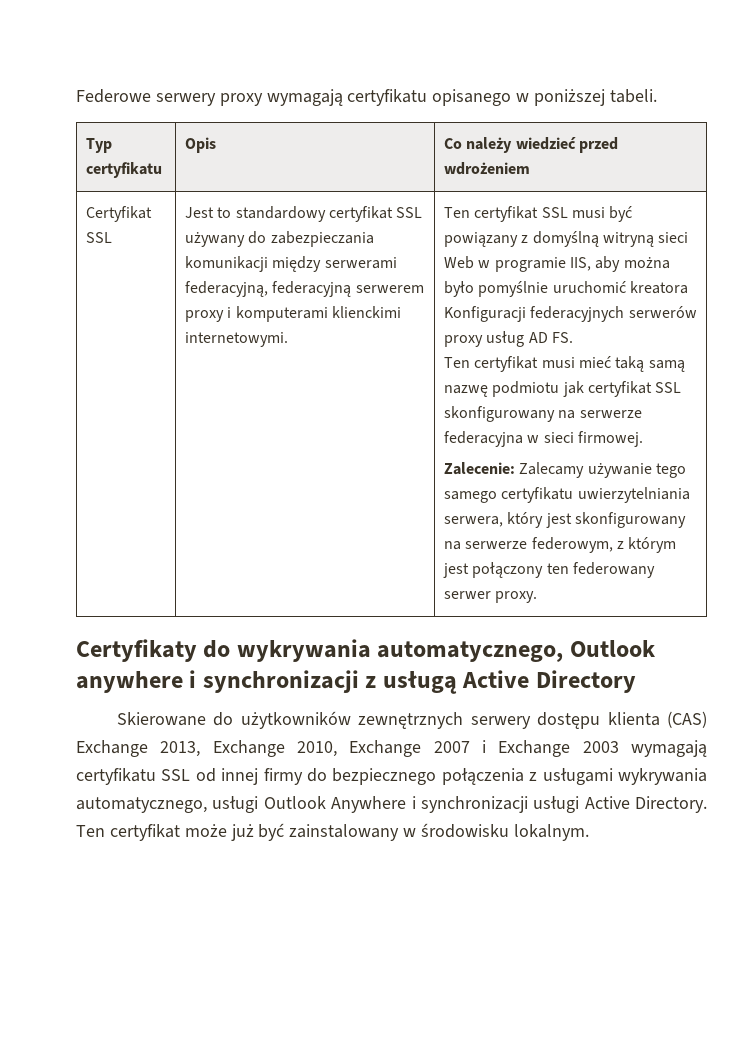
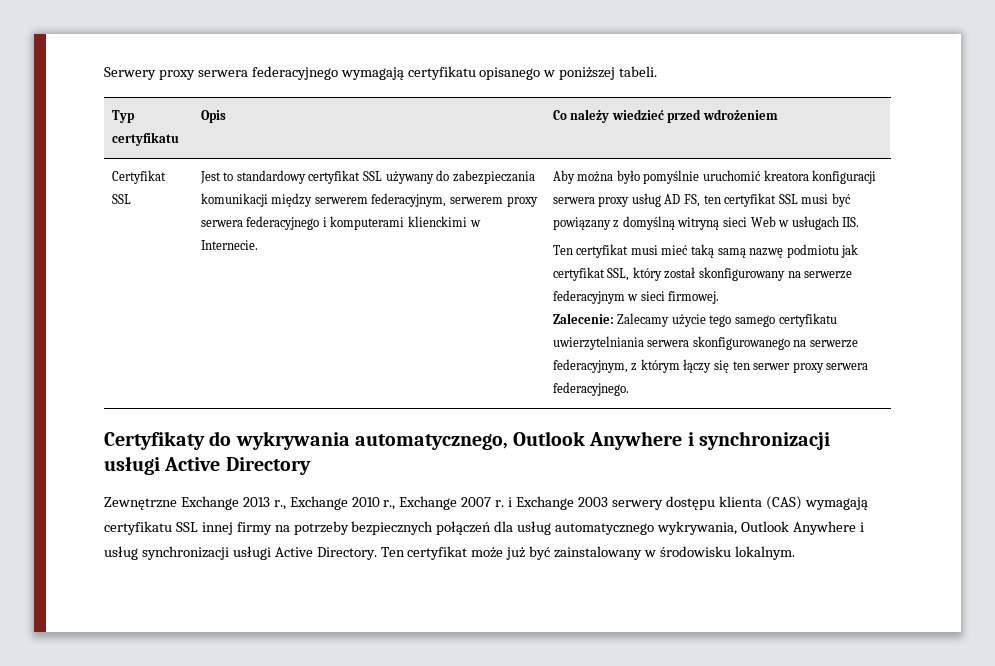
- Federowe serwery proxy wymagają certyfikatu opisanego w poniższej tabeli.
+ Serwery proxy serwera federacyjnego wymagają certyfikatu opisanego w poniższej tabeli.
- Jest to standardowy certyfikat SSL używany do zabezpieczania komunikacji między serwerami federacyjną, federacyjną serwerem proxy i komputerami klienckimi internetowymi. | Ten certyfikat SSL musi być powiązany z domyślną witryną sieci Web w programie IIS, aby można było pomyślnie uruchomić kreatora Konfiguracji federacyjnych serwerów proxy usług AD FS.
+ Jest to standardowy certyfikat SSL używany do zabezpieczania komunikacji między serwerem federacyjnym, serwerem proxy serwera federacyjnego i komputerami klienckimi w Internecie. | Aby można było pomyślnie uruchomić kreatora konfiguracji serwera proxy usług AD FS, ten certyfikat SSL musi być powiązany z domyślną witryną sieci Web w usługach IIS.
- Ten certyfikat musi mieć taką samą nazwę podmiotu jak certyfikat SSL skonfigurowany na serwerze federacyjna w sieci firmowej.
+ Ten certyfikat musi mieć taką samą nazwę podmiotu jak certyfikat SSL, który został skonfigurowany na serwerze federacyjnym w sieci firmowej.
- Zalecenie: Zalecamy używanie tego samego certyfikatu uwierzytelniania serwera, który jest skonfigurowany na serwerze federowym, z którym jest połączony ten federowany serwer proxy.
+ Zalecenie: Zalecamy użycie tego samego certyfikatu uwierzytelniania serwera skonfigurowanego na serwerze federacyjnym, z którym łączy się ten serwer proxy serwera federacyjnego.
- Certyfikaty do wykrywania automatycznego, Outlook anywhere i synchronizacji z usługą Active Directory
+ Certyfikaty do wykrywania automatycznego, Outlook Anywhere i synchronizacji usługi Active Directory
- Skierowane do użytkowników zewnętrznych serwery dostępu klienta (CAS) Exchange 2013, Exchange 2010, Exchange 2007 i Exchange 2003 wymagają certyfikatu SSL od innej firmy do bezpiecznego połączenia z usługami wykrywania automatycznego, usługi Outlook Anywhere i synchronizacji usługi Active Directory.
+ Zewnętrzne Exchange 2013 r., Exchange 2010 r., Exchange 2007 r. i Exchange 2003 serwery dostępu klienta (CAS) wymagają certyfikatu SSL innej firmy na potrzeby bezpiecznych połączeń dla usług automatycznego wykrywania, Outlook Anywhere i usług synchronizacji usługi Active Directory.

